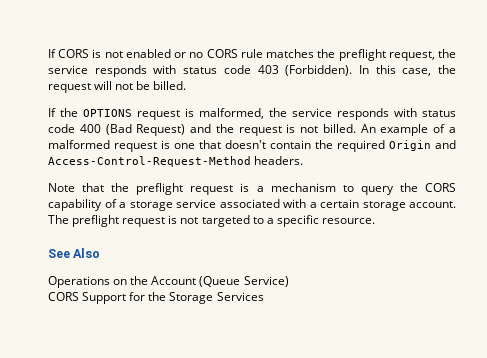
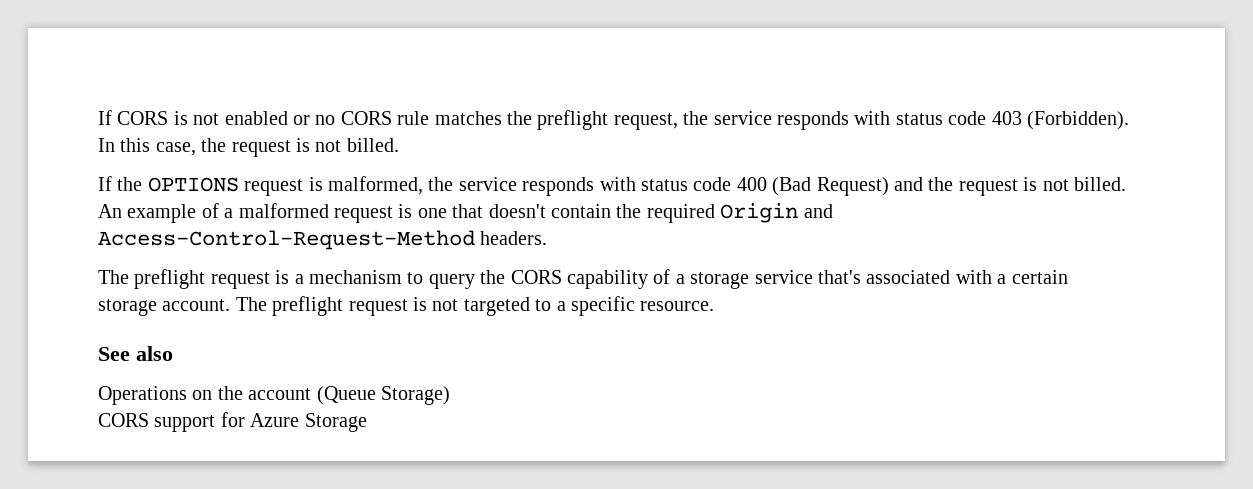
- In this case, the request will not be billed.
+ In this case, the request is not billed.
- Note that the preflight request is a mechanism to query the CORS capability of a storage service associated with a certain storage account.
+ The preflight request is a mechanism to query the CORS capability of a storage service that's associated with a certain storage account.
- See Also
+ See also
- Operations on the Account (Queue Service)
- CORS Support for the Storage Services
+ Operations on the account (Queue Storage)
+ CORS support for Azure Storage

